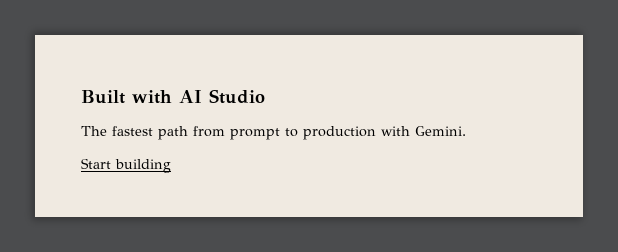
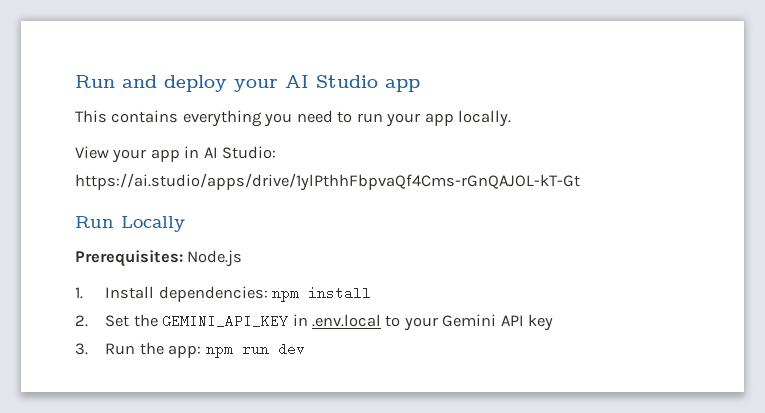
- Built with AI Studio
- The fastest path from prompt to production with Gemini.
- Start building
+ Run and deploy your AI Studio app
+ This contains everything you need to run your app locally.
+ View your app in AI Studio: https://ai.studio/apps/drive/1ylPthhFbpvaQf4Cms-rGnQAJOL-kT-Gt
+ Run Locally
+ Prerequisites: Node.js
+ 1. Install dependencies: npm install
+ 2. Set the GEMINI_API_KEY in .env.local to your Gemini API key
+ 3. Run the app: npm run dev

